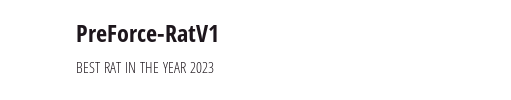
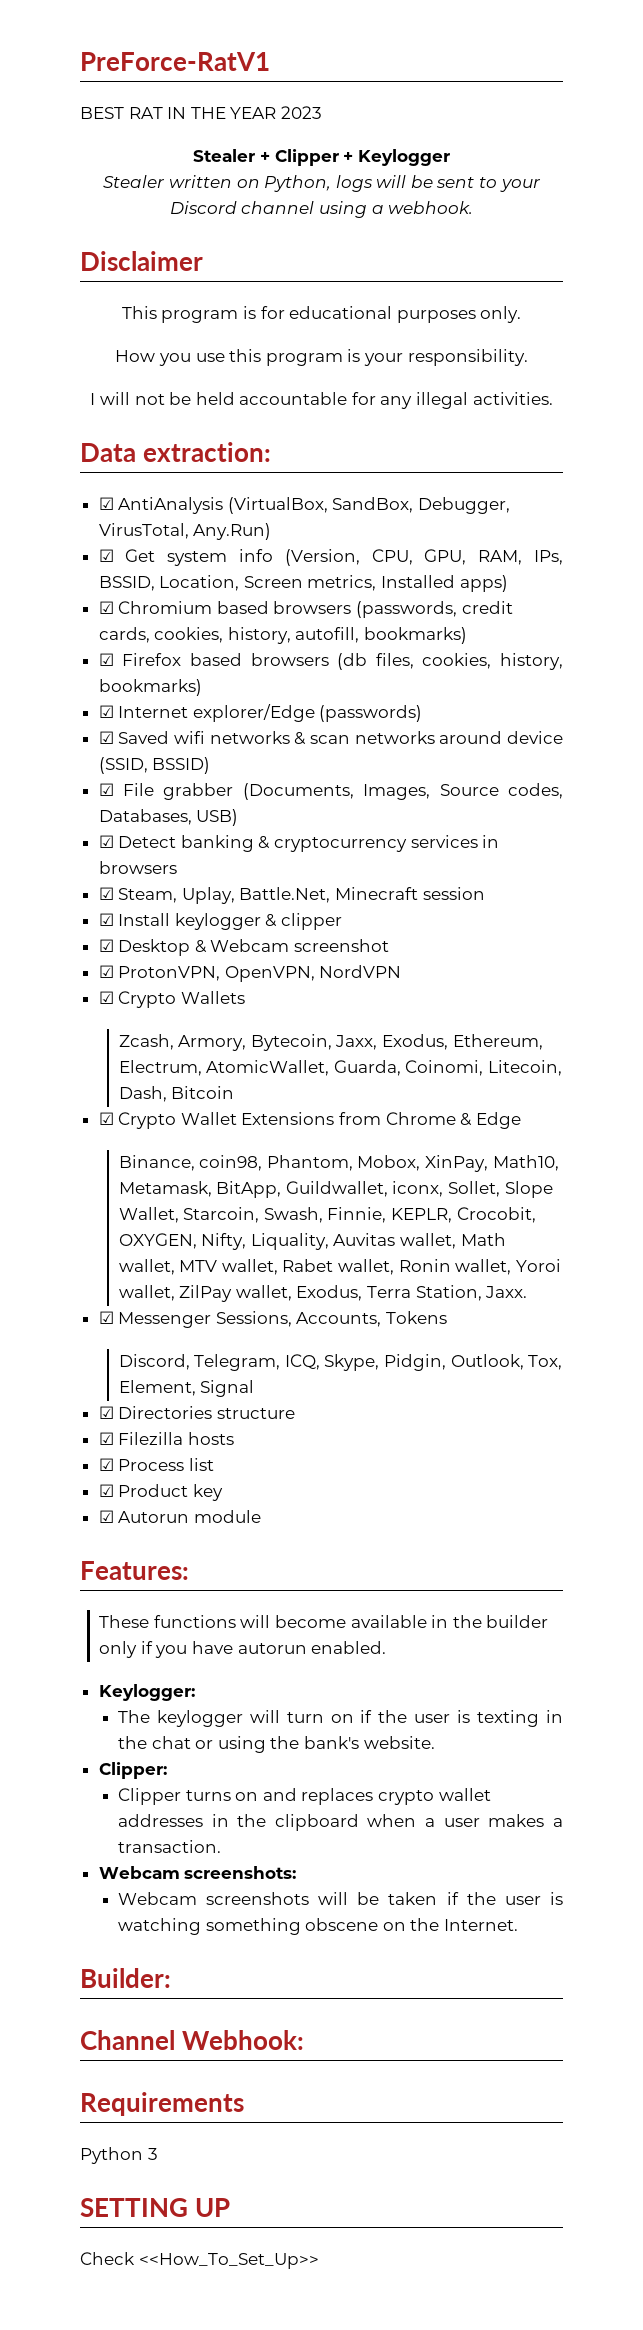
+ Stealer + Clipper + Keylogger
+ Stealer written on Python, logs will be sent to your Discord channel using a webhook.
+ Disclaimer
+ This program is for educational purposes only.
+ How you use this program is your responsibility.
+ I will not be held accountable for any illegal activities.
+ Data extraction:
+ ☑ AntiAnalysis (VirtualBox, SandBox, Debugger, VirusTotal, Any.Run)
+ ☑ Get system info (Version, CPU, GPU, RAM, IPs, BSSID, Location, Screen metrics, Installed apps)
+ ☑ Chromium based browsers (passwords, credit cards, cookies, history, autofill, bookmarks)
+ ☑ Firefox based browsers (db files, cookies, history, bookmarks)
+ ☑ Internet explorer/Edge (passwords)
+ ☑ Saved wifi networks & scan networks around device (SSID, BSSID)
+ ☑ File grabber (Documents, Images, Source codes, Databases, USB)
+ ☑ Detect banking & cryptocurrency services in browsers
+ ☑ Steam, Uplay, Battle.Net, Minecraft session
+ ☑ Install keylogger & clipper
+ ☑ Desktop & Webcam screenshot
+ ☑ ProtonVPN, OpenVPN, NordVPN
+ ☑ Crypto Wallets
+ Zcash, Armory, Bytecoin, Jaxx, Exodus, Ethereum, Electrum, AtomicWallet, Guarda, Coinomi, Litecoin, Dash, Bitcoin
+ ☑ Crypto Wallet Extensions from Chrome & Edge
+ Binance, coin98, Phantom, Mobox, XinPay, Math10, Metamask, BitApp, Guildwallet, iconx, Sollet, Slope Wallet, Starcoin, Swash, Finnie, KEPLR, Crocobit, OXYGEN, Nifty, Liquality, Auvitas wallet, Math wallet, MTV wallet, Rabet wallet, Ronin wallet, Yoroi wallet, ZilPay wallet, Exodus, Terra Station, Jaxx.
+ ☑ Messenger Sessions, Accounts, Tokens
+ Discord, Telegram, ICQ, Skype, Pidgin, Outlook, Tox, Element, Signal
+ ☑ Directories structure
+ ☑ Filezilla hosts
+ ☑ Process list
+ ☑ Product key
+ ☑ Autorun module
+ Features:
+ These functions will become available in the builder only if you have autorun enabled.
+ Keylogger:
+ The keylogger will turn on if the user is texting in the chat or using the bank's website.
+ Clipper:
+ Clipper turns on and replaces crypto wallet addresses in the clipboard when a user makes a transaction.
+ Webcam screenshots:
+ Webcam screenshots will be taken if the user is watching something obscene on the Internet.
+ Builder:
+ Channel Webhook:
+ Requirements
+ Python 3
+ SETTING UP
+ Check <<How_To_Set_Up>>

